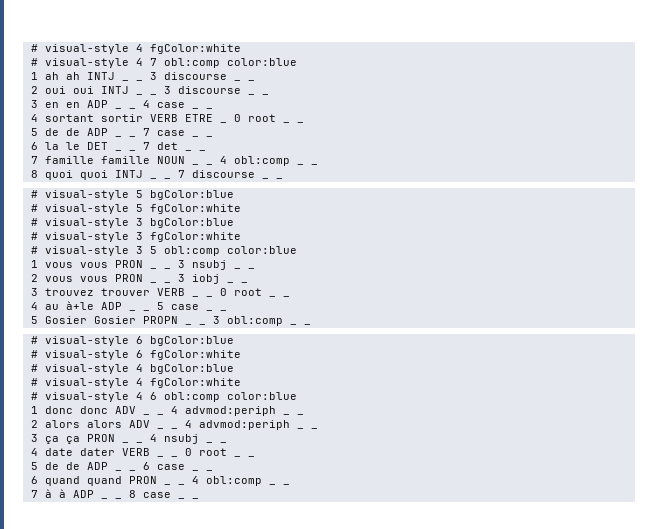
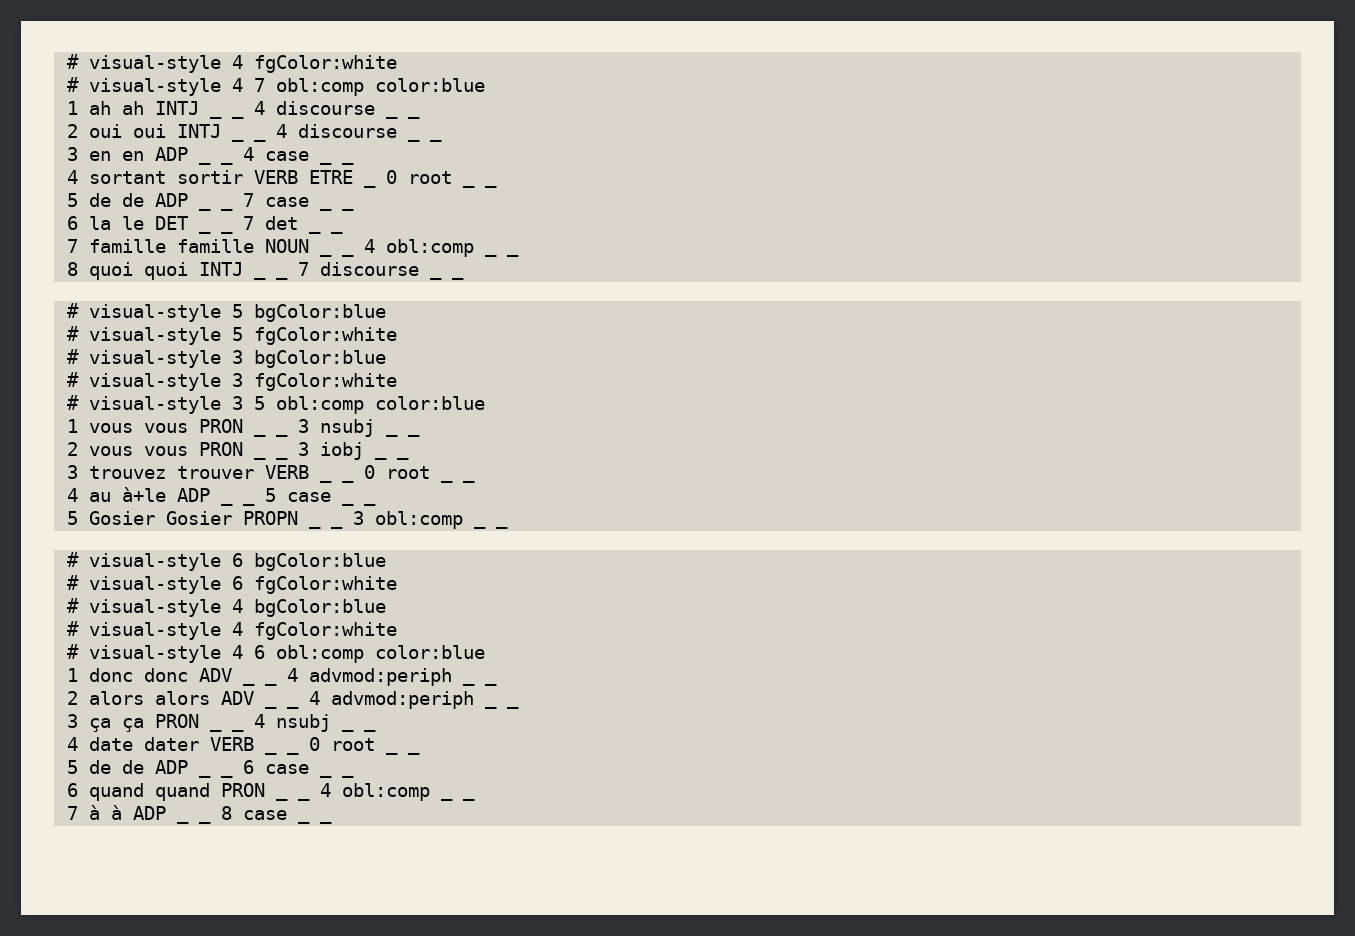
- 1 ah ah INTJ _ _ 3 discourse _ _
+ 1 ah ah INTJ _ _ 4 discourse _ _
- 2 oui oui INTJ _ _ 3 discourse _ _
+ 2 oui oui INTJ _ _ 4 discourse _ _

